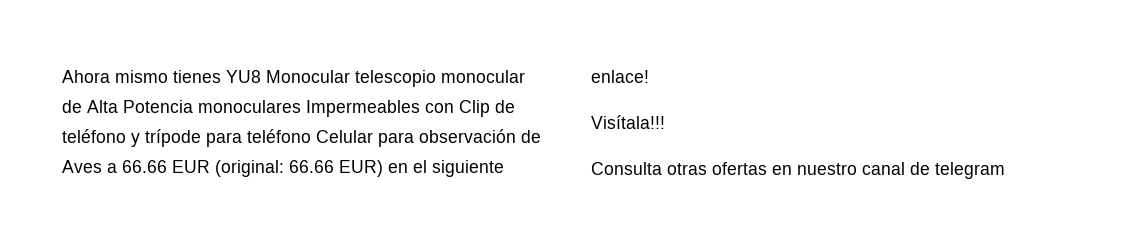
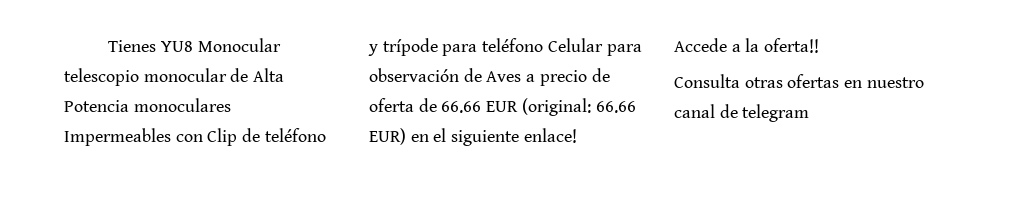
- Ahora mismo tienes YU8 Monocular telescopio monocular de Alta Potencia monoculares Impermeables con Clip de teléfono y trípode para teléfono Celular para observación de Aves a 66.66 EUR (original: 66.66 EUR) en el siguiente enlace!
+ Tienes YU8 Monocular telescopio monocular de Alta Potencia monoculares Impermeables con Clip de teléfono y trípode para teléfono Celular para observación de Aves a precio de oferta de 66.66 EUR (original: 66.66 EUR) en el siguiente enlace!
- Visítala!!!
+ Accede a la oferta!!

